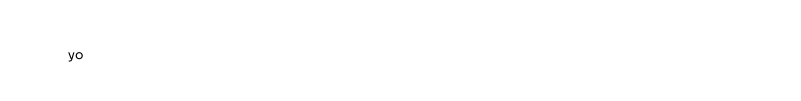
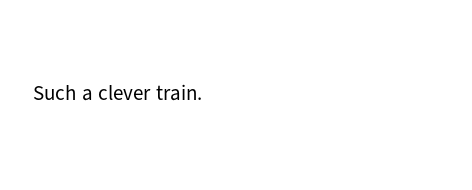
- yo
+ Such a clever train.

